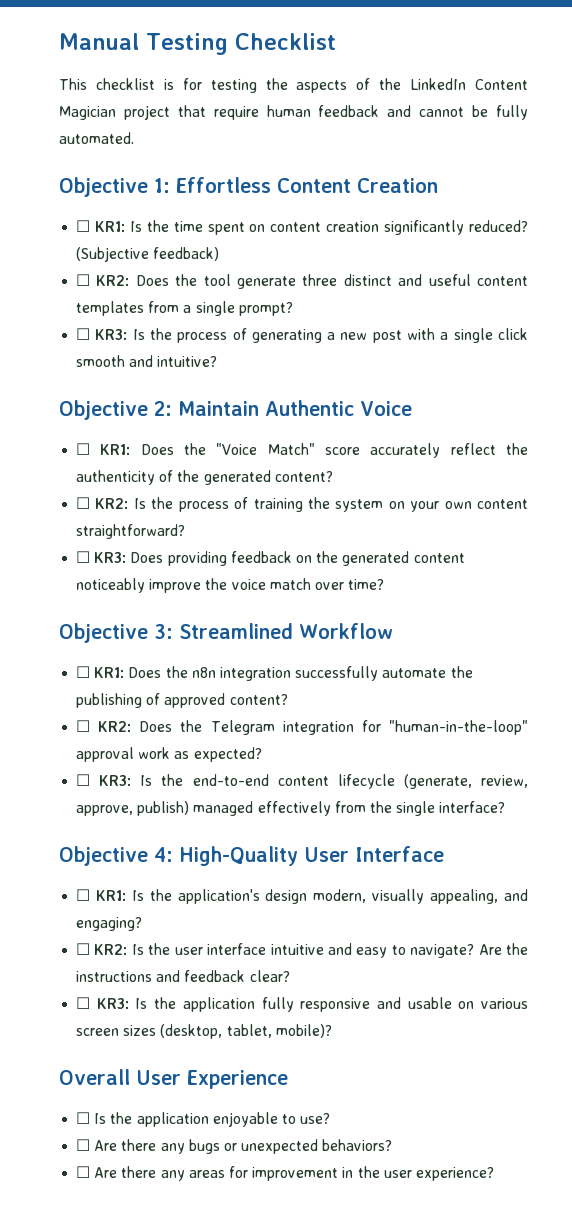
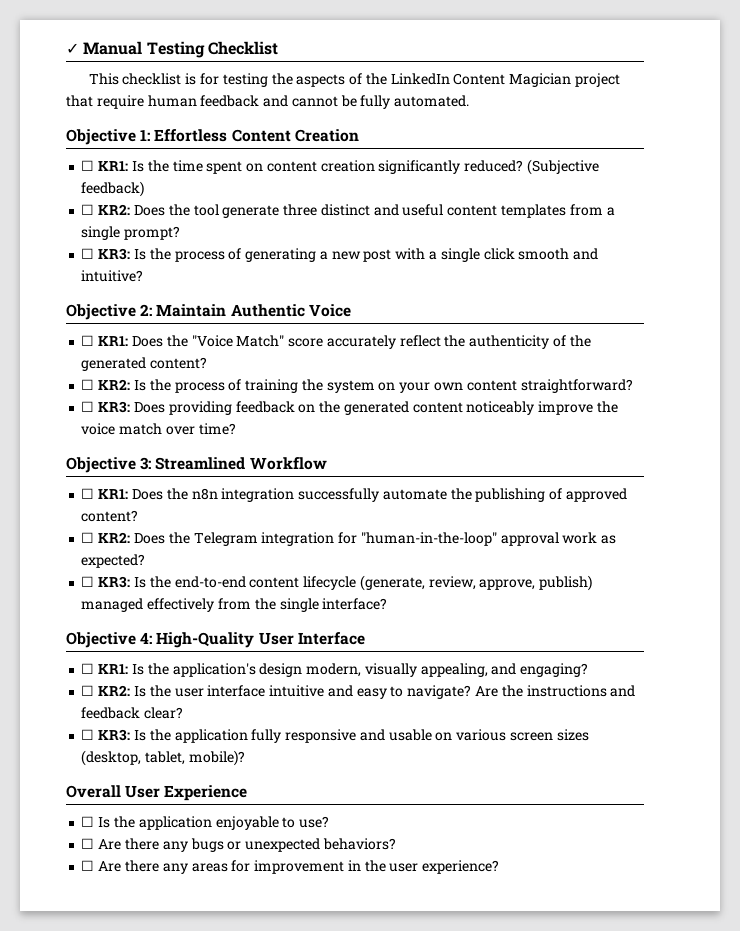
- Manual Testing Checklist
+ ✓ Manual Testing Checklist

